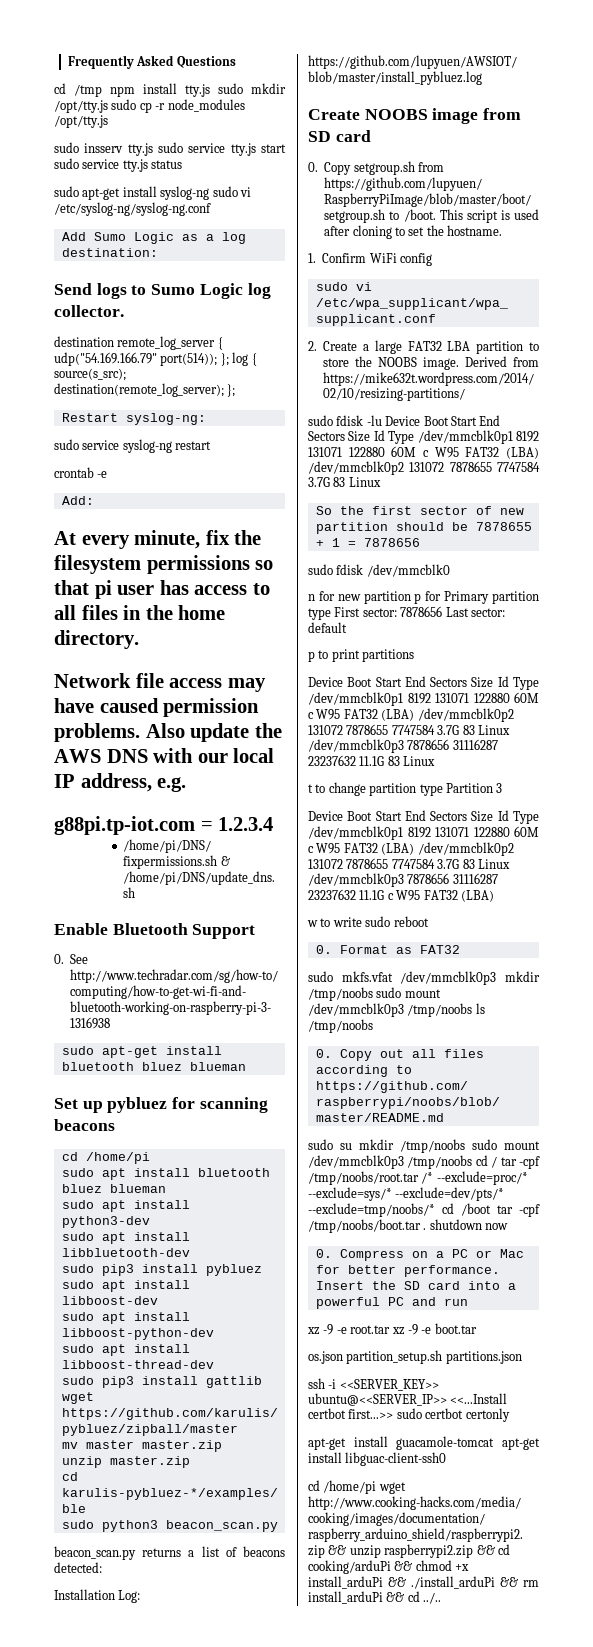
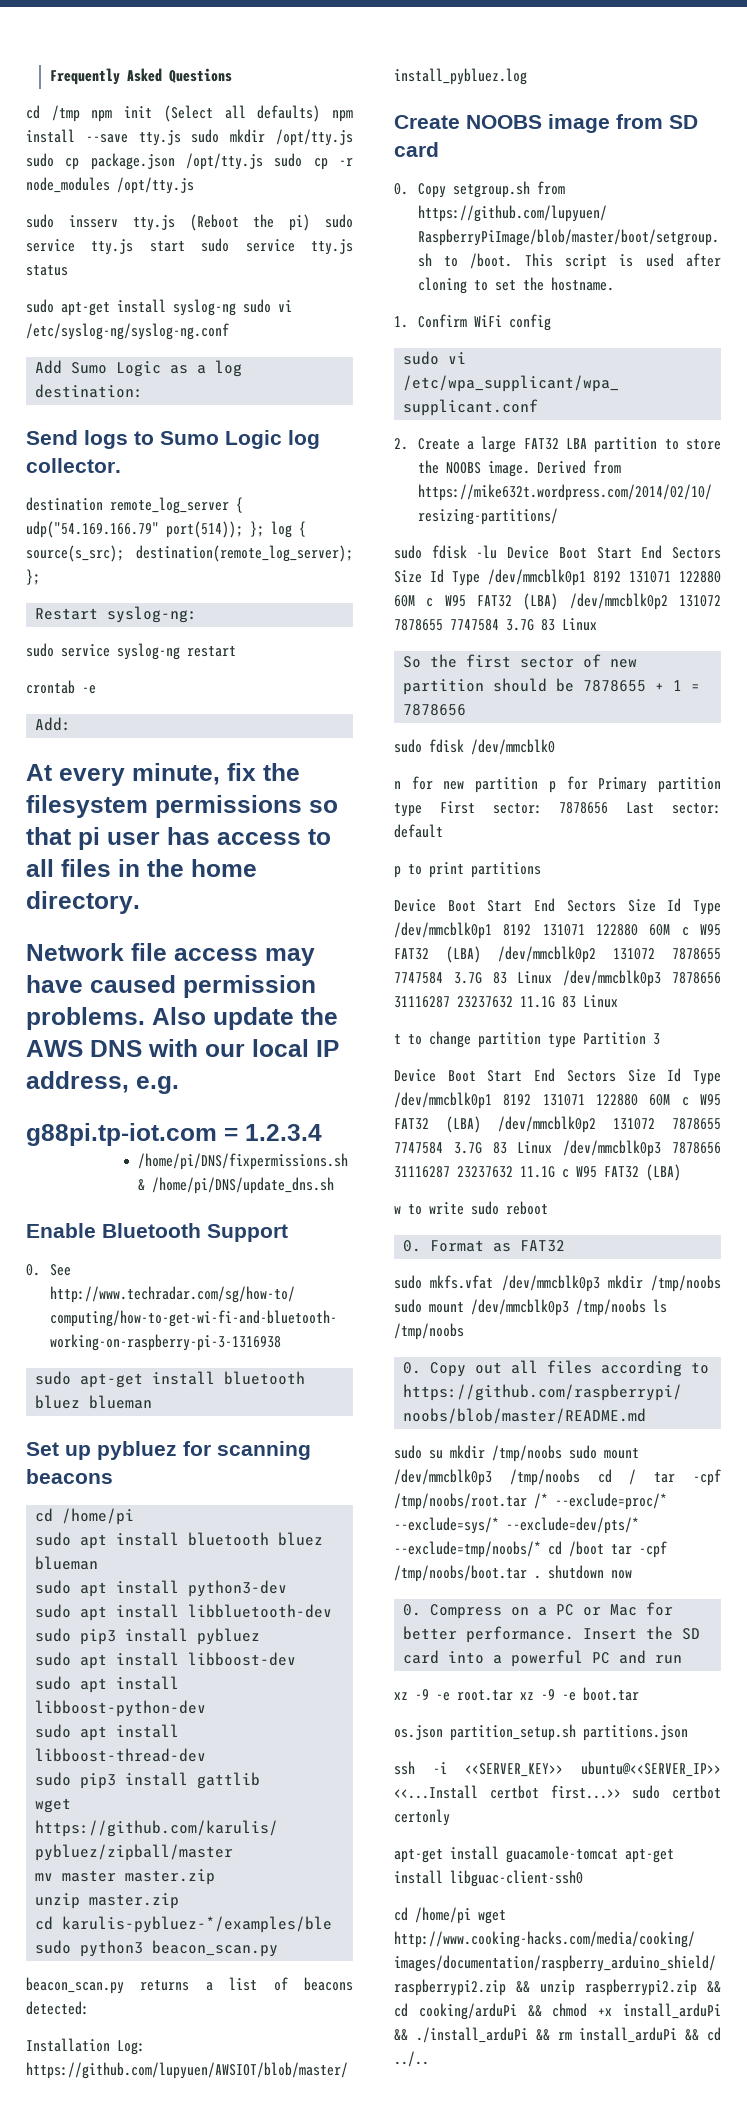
- cd /tmp npm install tty.js sudo mkdir /opt/tty.js sudo cp -r node_modules /opt/tty.js
+ cd /tmp npm init (Select all defaults) npm install --save tty.js sudo mkdir /opt/tty.js sudo cp package.json /opt/tty.js sudo cp -r node_modules /opt/tty.js
- sudo insserv tty.js sudo service tty.js start sudo service tty.js status
+ sudo insserv tty.js (Reboot the pi) sudo service tty.js start sudo service tty.js status

